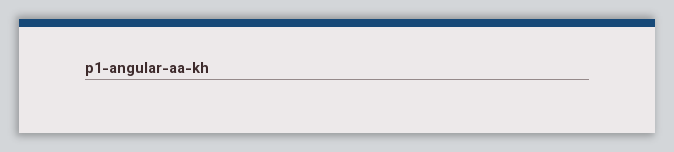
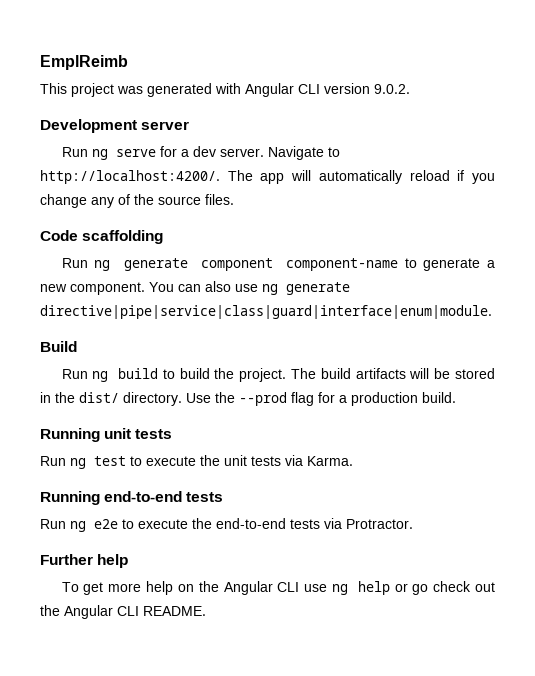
- p1-angular-aa-kh
+ EmplReimb
+ This project was generated with Angular CLI version 9.0.2.
+ Development server
+ Run ng serve for a dev server. Navigate to http://localhost:4200/. The app will automatically reload if you change any of the source files.
+ Code scaffolding
+ Run ng generate component component-name to generate a new component. You can also use ng generate directive|pipe|service|class|guard|interface|enum|module.
+ Build
+ Run ng build to build the project. The build artifacts will be stored in the dist/ directory. Use the --prod flag for a production build.
+ Running unit tests
+ Run ng test to execute the unit tests via Karma.
+ Running end-to-end tests
+ Run ng e2e to execute the end-to-end tests via Protractor.
+ Further help
+ To get more help on the Angular CLI use ng help or go check out the Angular CLI README.

